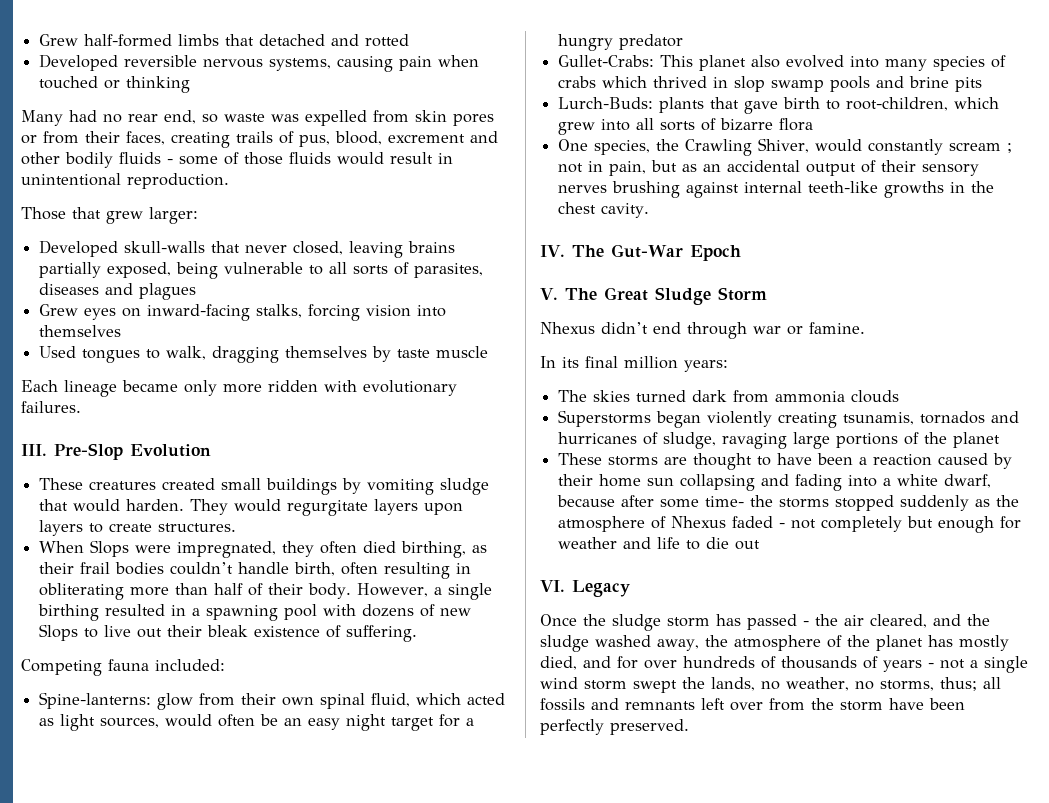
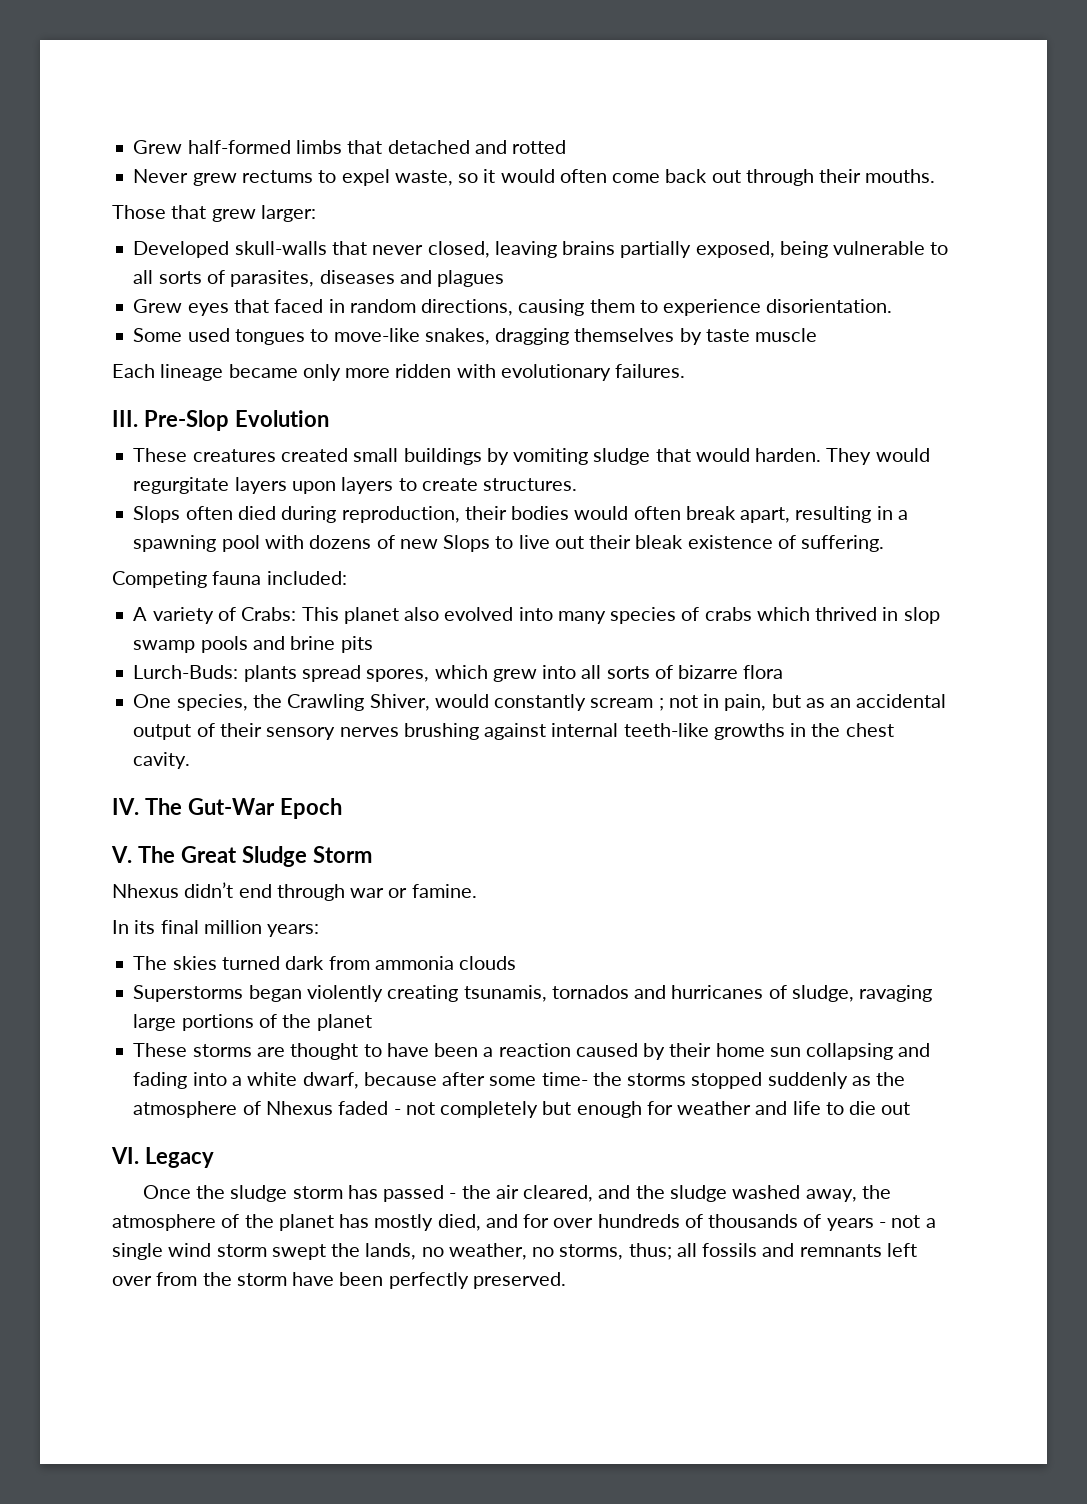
- Developed reversible nervous systems, causing pain when touched or thinking
- Many had no rear end, so waste was expelled from skin pores or from their faces, creating trails of pus, blood, excrement and other bodily fluids - some of those fluids would result in unintentional reproduction.
+ Never grew rectums to expel waste, so it would often come back out through their mouths.
- Grew eyes on inward-facing stalks, forcing vision into themselves
- Used tongues to walk, dragging themselves by taste muscle
+ Grew eyes that faced in random directions, causing them to experience disorientation.
+ Some used tongues to move-like snakes, dragging themselves by taste muscle
- When Slops were impregnated, they often died birthing, as their frail bodies couldn’t handle birth, often resulting in obliterating more than half of their body. However, a single birthing resulted in a spawning pool with dozens of new Slops to live out their bleak existence of suffering.
+ Slops often died during reproduction, their bodies would often break apart, resulting in a spawning pool with dozens of new Slops to live out their bleak existence of suffering.
- Spine-lanterns: glow from their own spinal fluid, which acted as light sources, would often be an easy night target for a hungry predator
- Gullet-Crabs: This planet also evolved into many species of crabs which thrived in slop swamp pools and brine pits
+ A variety of Crabs: This planet also evolved into many species of crabs which thrived in slop swamp pools and brine pits
- Lurch-Buds: plants that gave birth to root-children, which grew into all sorts of bizarre flora
+ Lurch-Buds: plants spread spores, which grew into all sorts of bizarre flora

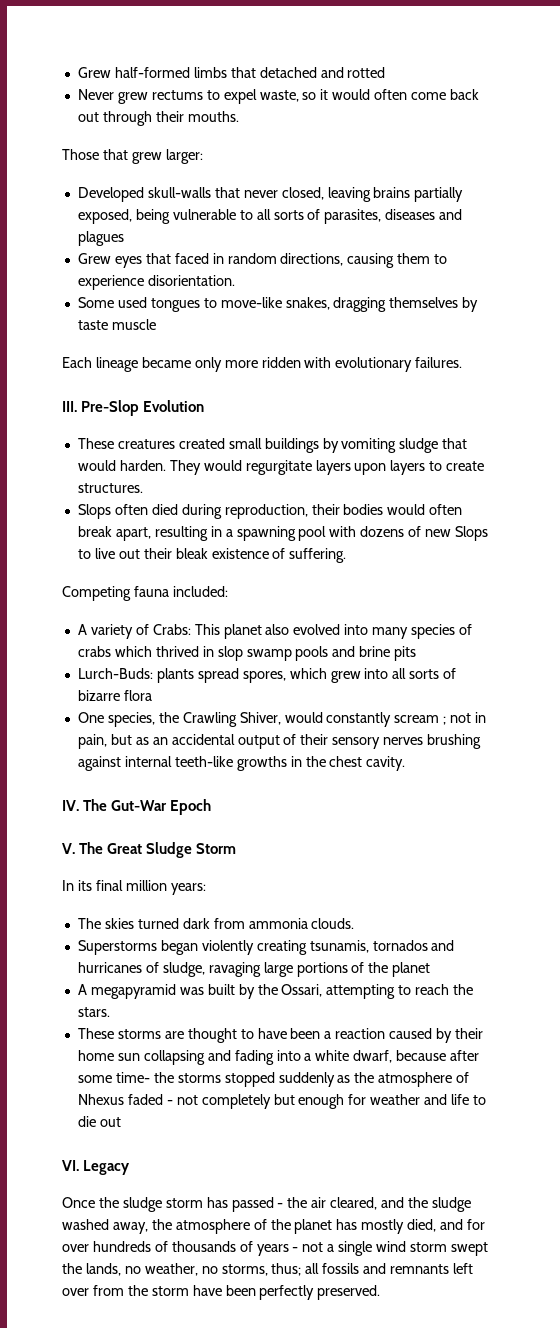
- Nhexus didn’t end through war or famine.
- The skies turned dark from ammonia clouds
+ The skies turned dark from ammonia clouds.
+ A megapyramid was built by the Ossari, attempting to reach the stars.

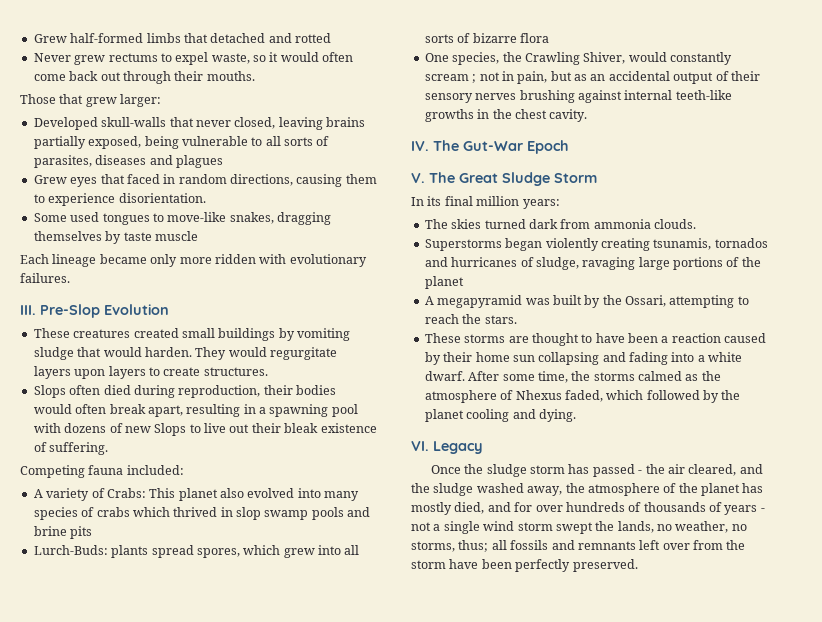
- These storms are thought to have been a reaction caused by their home sun collapsing and fading into a white dwarf, because after some time- the storms stopped suddenly as the atmosphere of Nhexus faded - not completely but enough for weather and life to die out
+ These storms are thought to have been a reaction caused by their home sun collapsing and fading into a white dwarf. After some time, the storms calmed as the atmosphere of Nhexus faded, which followed by the planet cooling and dying.

